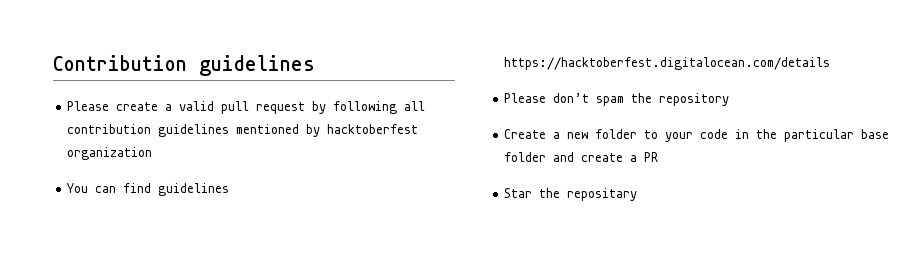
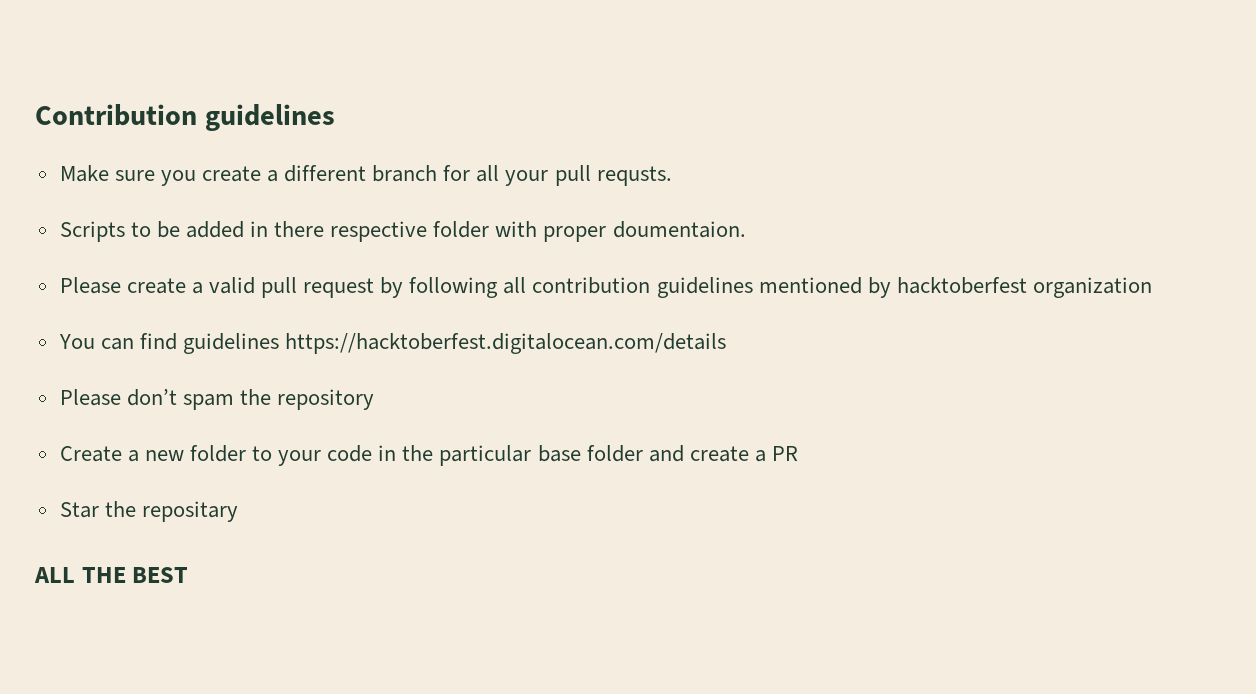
+ Make sure you create a different branch for all your pull requsts.
+ Scripts to be added in there respective folder with proper doumentaion.
+ ALL THE BEST

